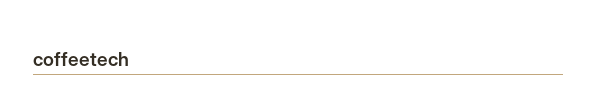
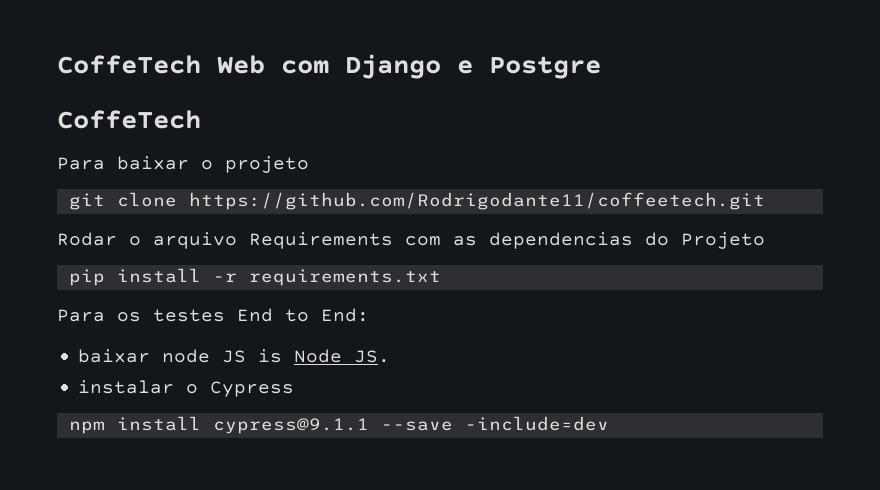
- coffeetech
+ CoffeTech Web com Django e Postgre
+ CoffeTech
+ Para baixar o projeto
+ git clone https://github.com/Rodrigodante11/coffeetech.git
+ Rodar o arquivo Requirements com as dependencias do Projeto
+ pip install -r requirements.txt
+ Para os testes End to End:
+ baixar node JS is Node JS.
+ instalar o Cypress
+ npm install cypress@9.1.1 --save -include=dev

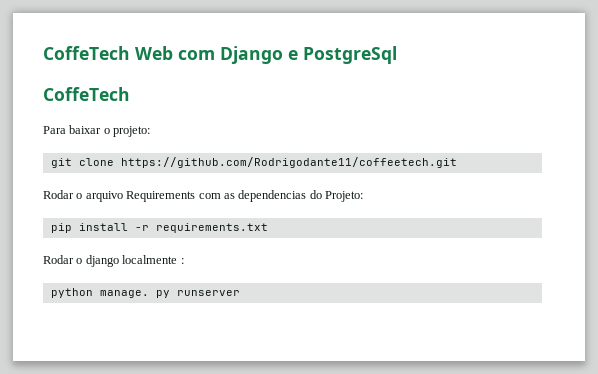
- CoffeTech Web com Django e Postgre
+ CoffeTech Web com Django e PostgreSql
- Para baixar o projeto
+ Para baixar o projeto:
- Rodar o arquivo Requirements com as dependencias do Projeto
+ Rodar o arquivo Requirements com as dependencias do Projeto:
- Para os testes End to End:
- baixar node JS is Node JS.
- instalar o Cypress
- npm install cypress@9.1.1 --save -include=dev
+ Rodar o django localmente :
+ python manage. py runserver

